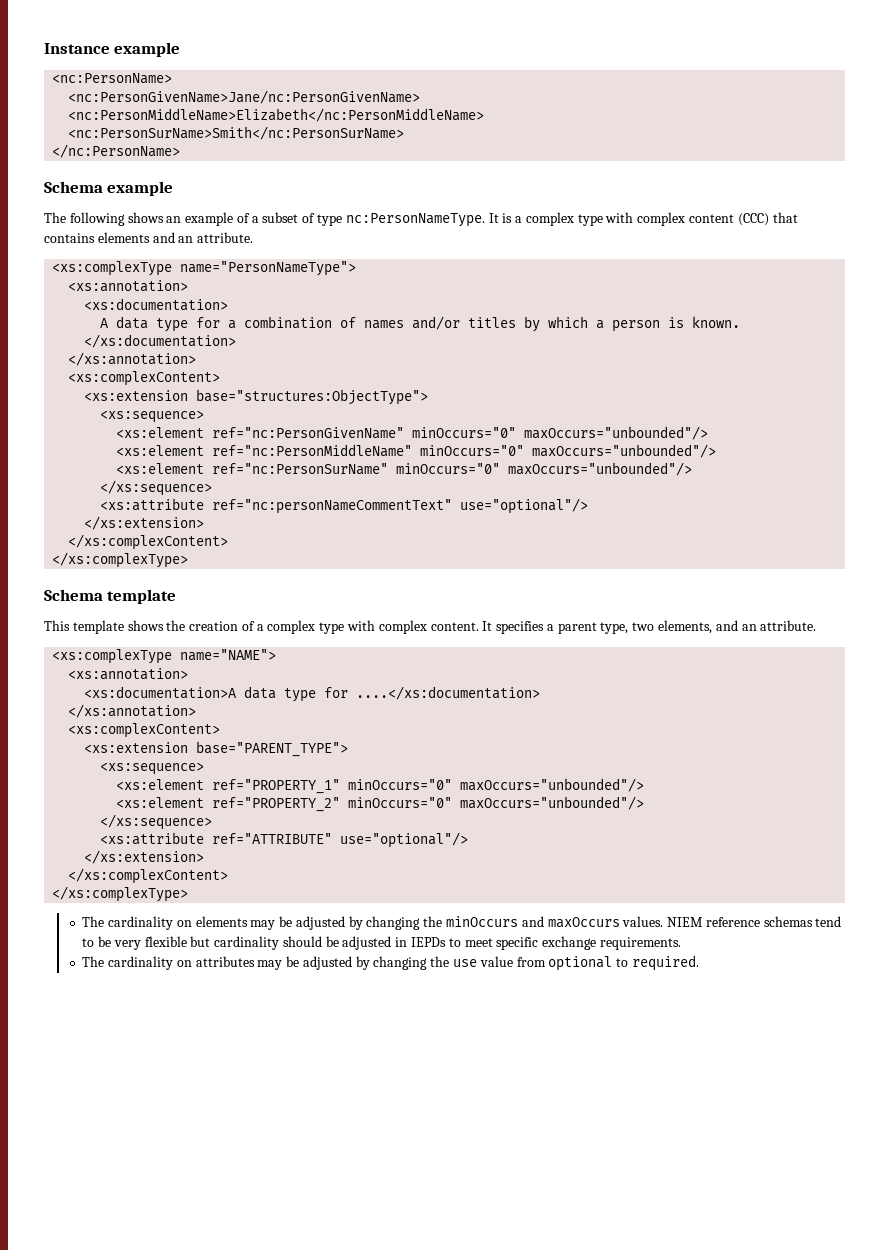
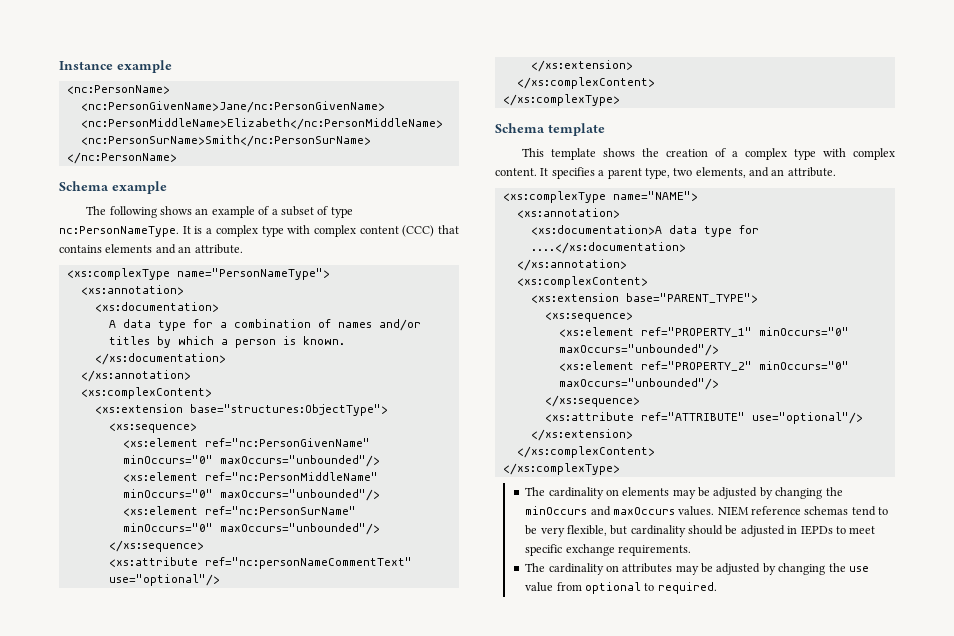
- NIEM reference schemas tend to be very flexible but cardinality should be adjusted in IEPDs to meet specific exchange requirements.
+ NIEM reference schemas tend to be very flexible, but cardinality should be adjusted in IEPDs to meet specific exchange requirements.

